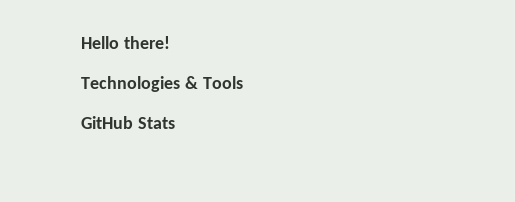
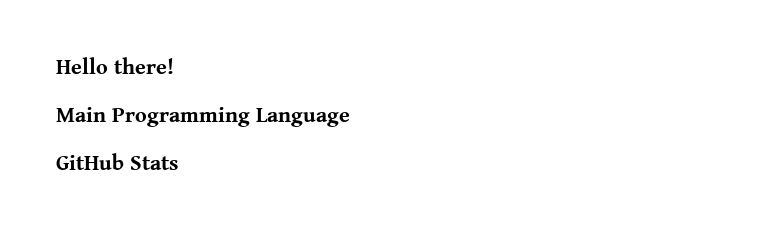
- Technologies & Tools
+ Main Programming Language

